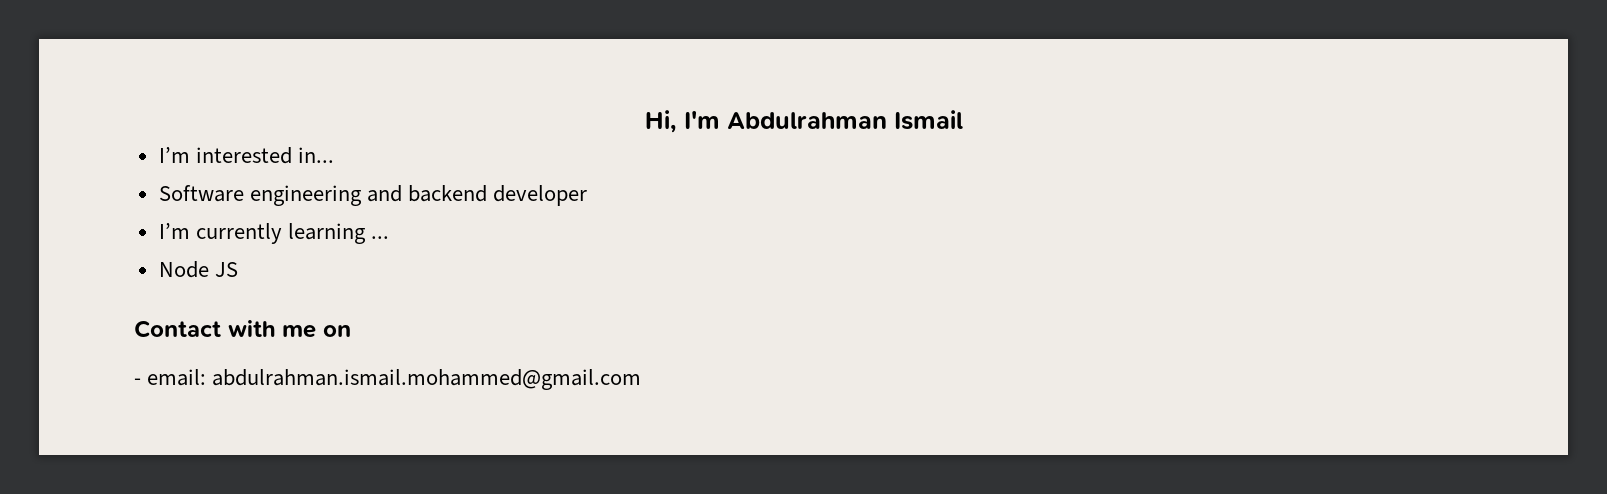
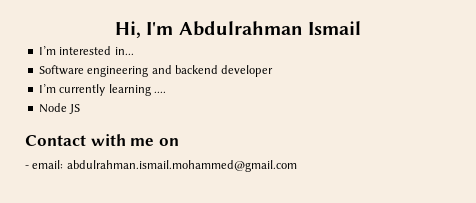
- I’m currently learning ...
+ I’m currently learning ....

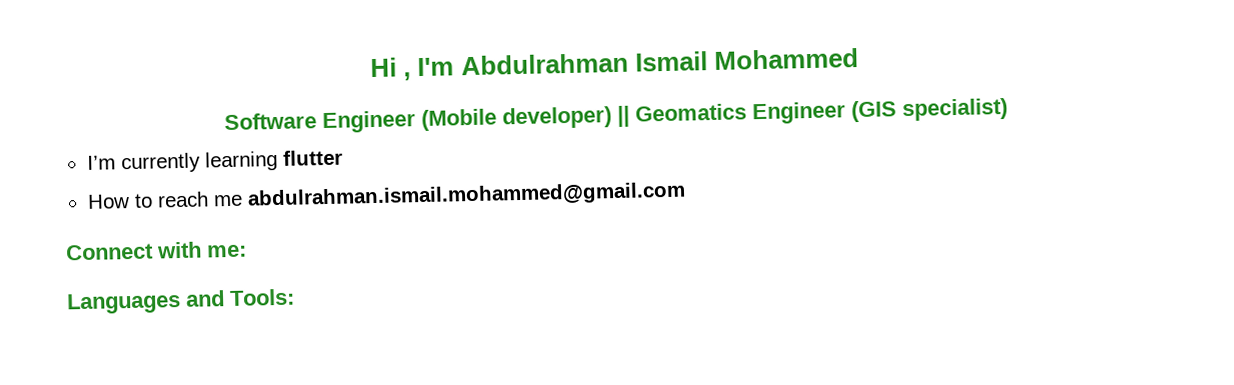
- Hi, I'm Abdulrahman Ismail
- I’m interested in...
- Software engineering and backend developer
- I’m currently learning ....
- Node JS
- Contact with me on
- - email: abdulrahman.ismail.mohammed@gmail.com
+ Hi , I'm Abdulrahman Ismail Mohammed
+ Software Engineer (Mobile developer) || Geomatics Engineer (GIS specialist)
+ I’m currently learning flutter
+ How to reach me abdulrahman.ismail.mohammed@gmail.com
+ Connect with me:
+ Languages and Tools:

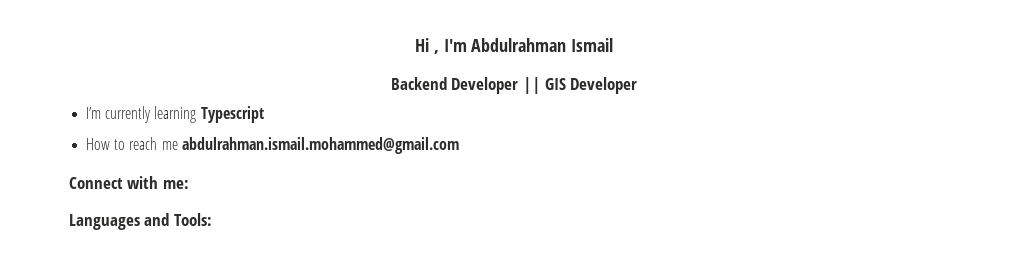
- Hi , I'm Abdulrahman Ismail Mohammed
- Software Engineer (Mobile developer) || Geomatics Engineer (GIS specialist)
+ Hi , I'm Abdulrahman Ismail
+ Backend Developer || GIS Developer
- I’m currently learning flutter
+ I’m currently learning Typescript

